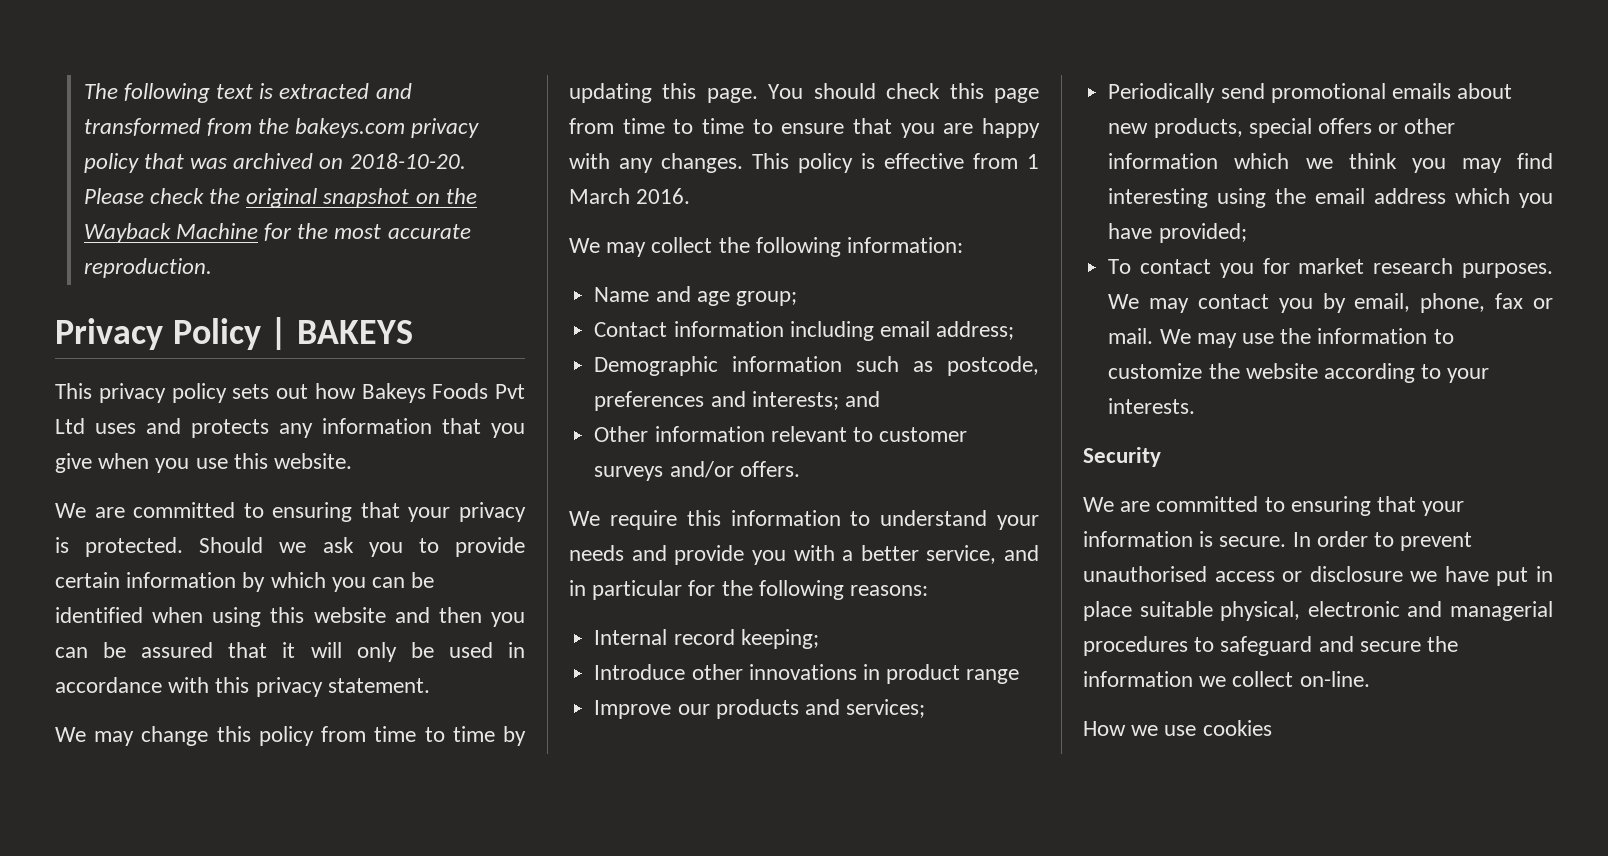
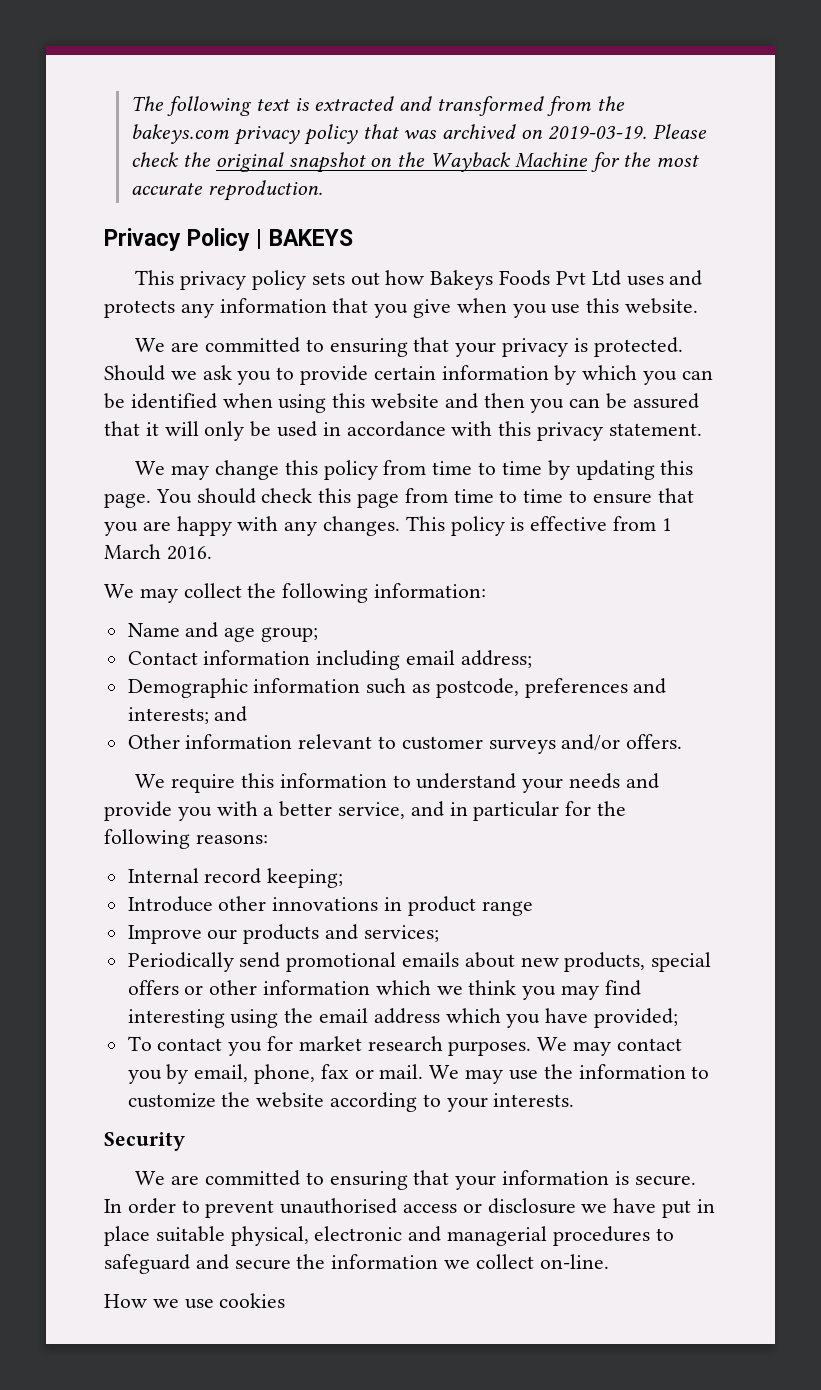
- The following text is extracted and transformed from the bakeys.com privacy policy that was archived on 2018-10-20.
+ The following text is extracted and transformed from the bakeys.com privacy policy that was archived on 2019-03-19.

